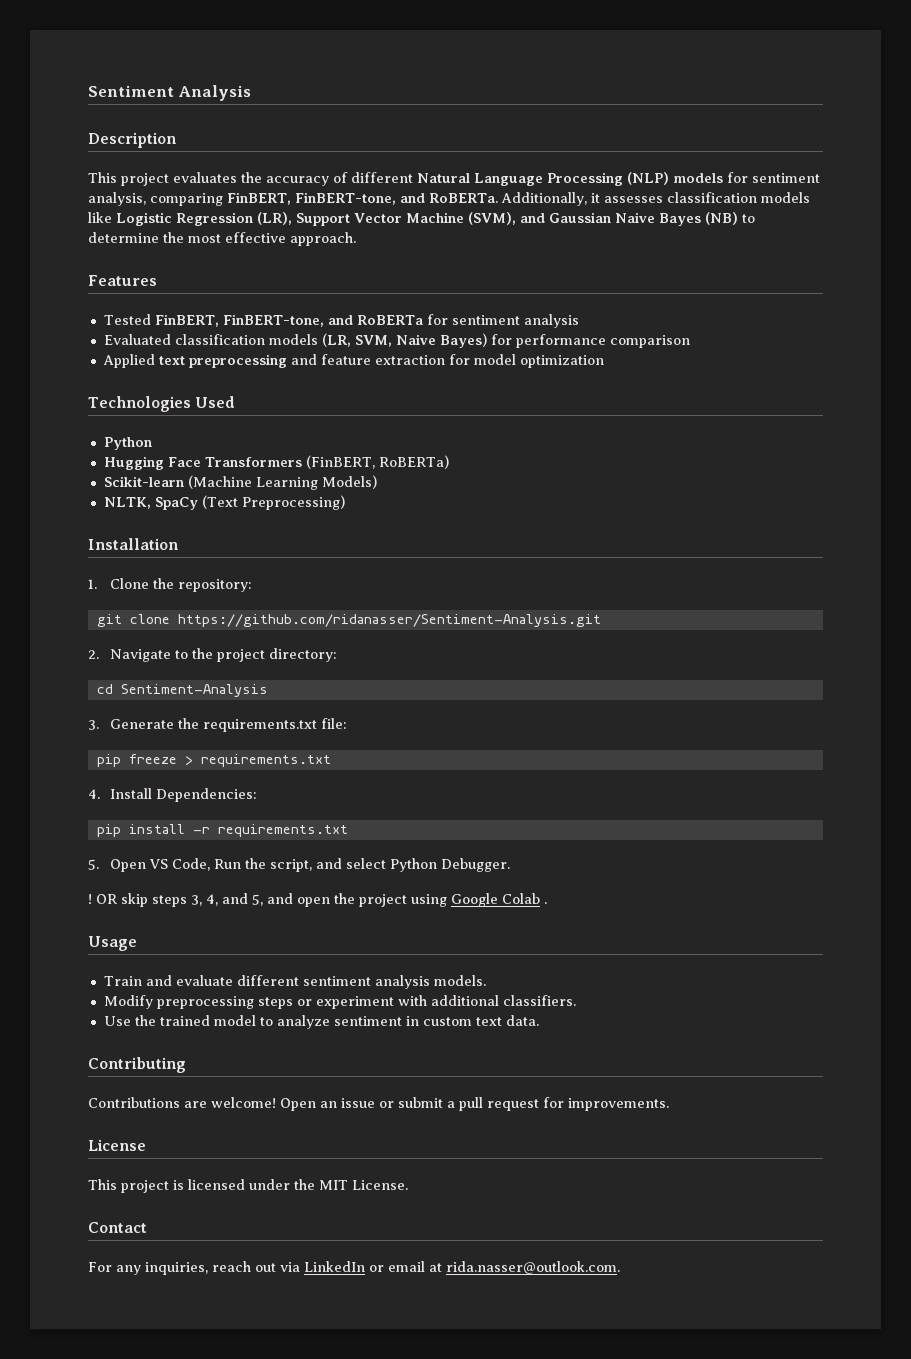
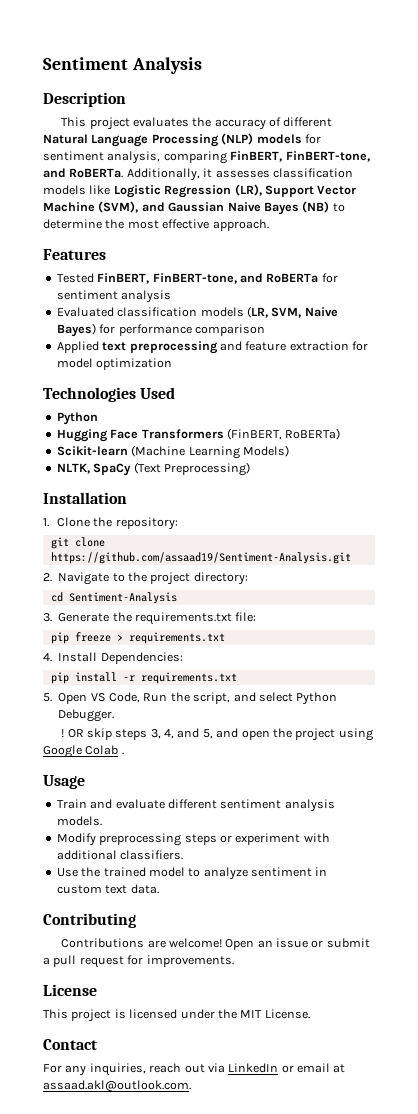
- git clone https://github.com/ridanasser/Sentiment-Analysis.git
+ git clone https://github.com/assaad19/Sentiment-Analysis.git
- For any inquiries, reach out via LinkedIn or email at rida.nasser@outlook.com.
+ For any inquiries, reach out via LinkedIn or email at assaad.akl@outlook.com.

